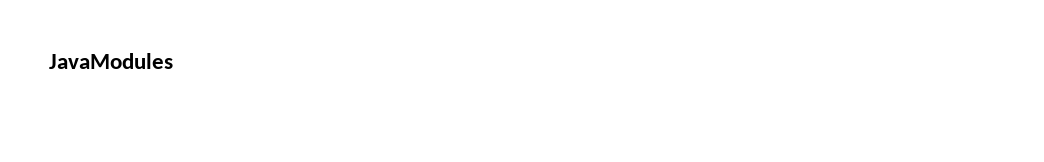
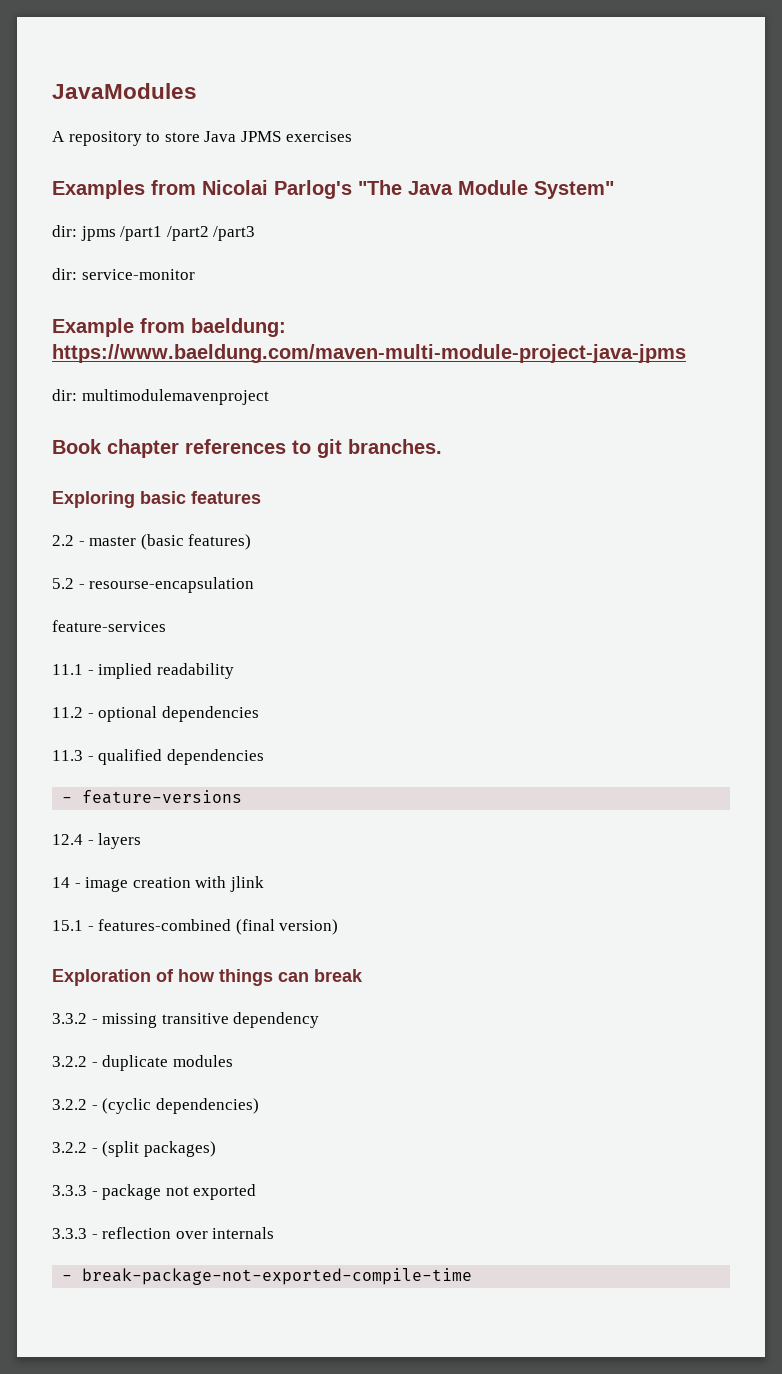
+ A repository to store Java JPMS exercises
+ Examples from Nicolai Parlog's "The Java Module System"
+ dir: jpms /part1 /part2 /part3
+ dir: service-monitor
+ Example from baeldung: https://www.baeldung.com/maven-multi-module-project-java-jpms
+ dir: multimodulemavenproject
+ Book chapter references to git branches.
+ Exploring basic features
+ 2.2 - master (basic features)
+ 5.2 - resourse-encapsulation
+ feature-services
+ 11.1 - implied readability
+ 11.2 - optional dependencies
+ 11.3 - qualified dependencies
+ - feature-versions
+ 12.4 - layers
+ 14 - image creation with jlink
+ 15.1 - features-combined (final version)
+ Exploration of how things can break
+ 3.3.2 - missing transitive dependency
+ 3.2.2 - duplicate modules
+ 3.2.2 - (cyclic dependencies)
+ 3.2.2 - (split packages)
+ 3.3.3 - package not exported
+ 3.3.3 - reflection over internals
+ - break-package-not-exported-compile-time

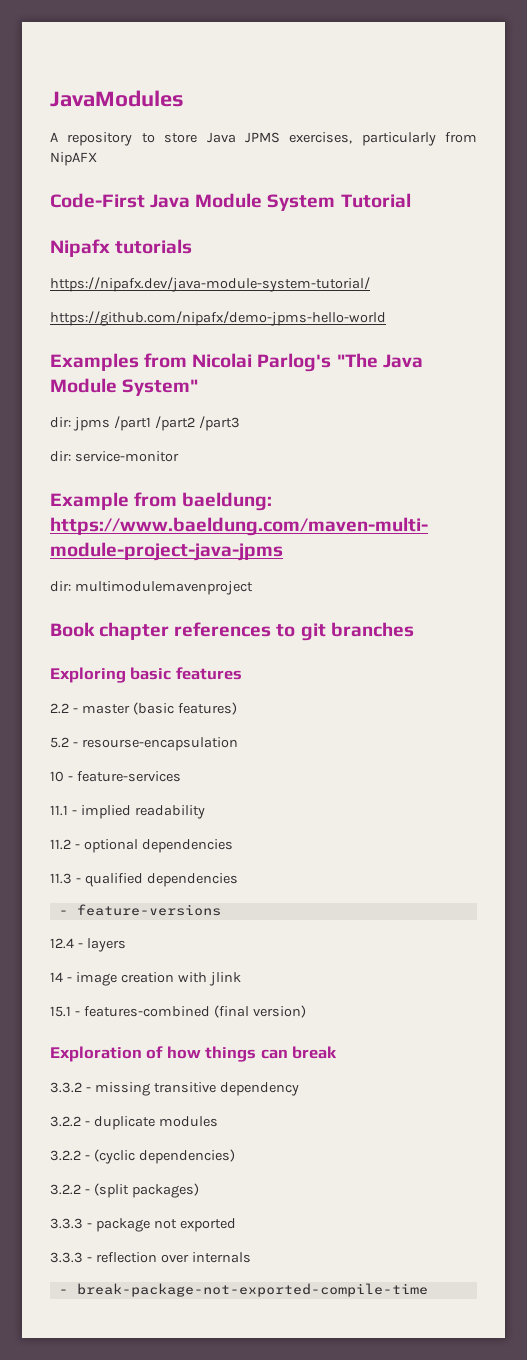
- A repository to store Java JPMS exercises
+ A repository to store Java JPMS exercises, particularly from NipAFX
+ Code-First Java Module System Tutorial
+ Nipafx tutorials
+ https://nipafx.dev/java-module-system-tutorial/
+ https://github.com/nipafx/demo-jpms-hello-world
- Book chapter references to git branches.
+ Book chapter references to git branches
- feature-services
+ 10 - feature-services

